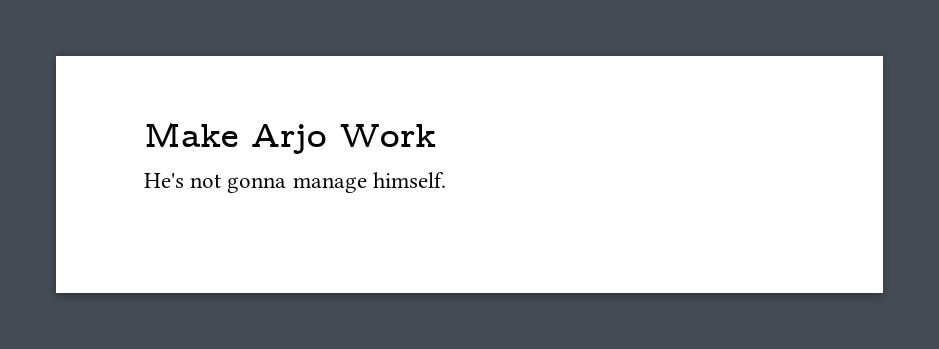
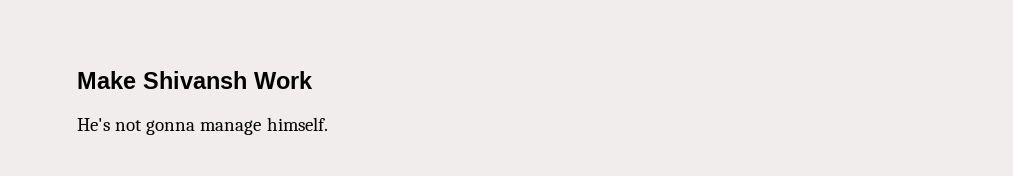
- Make Arjo Work
+ Make Shivansh Work

